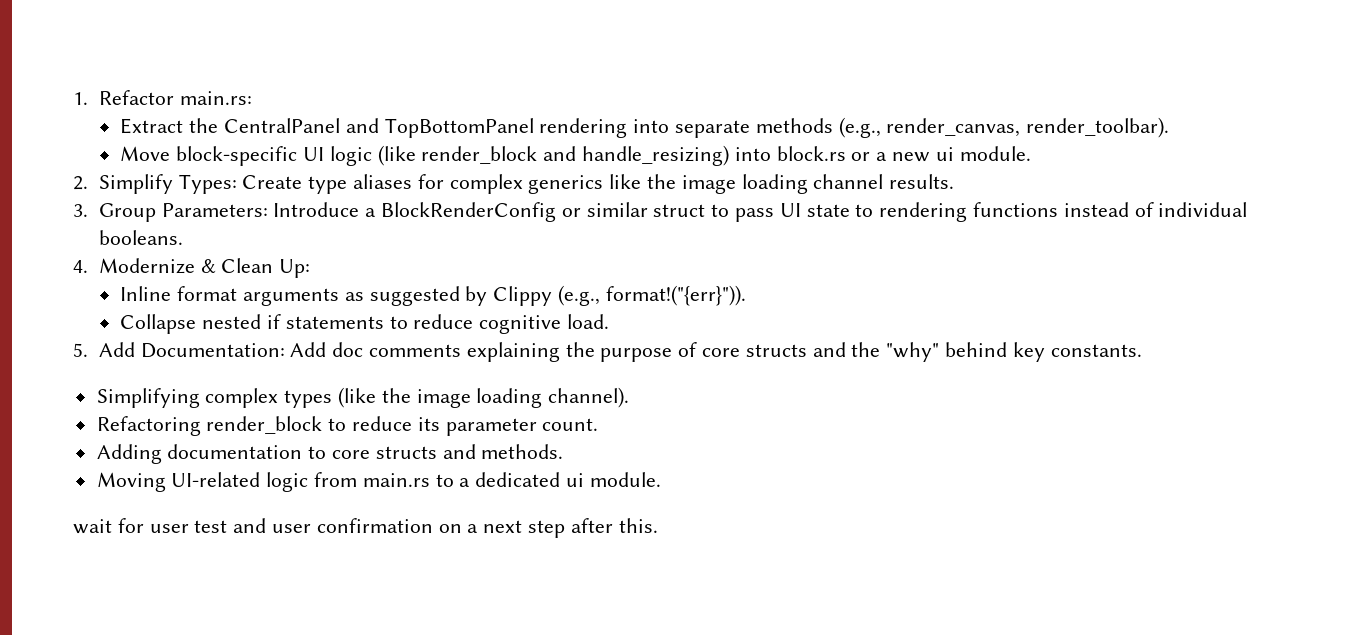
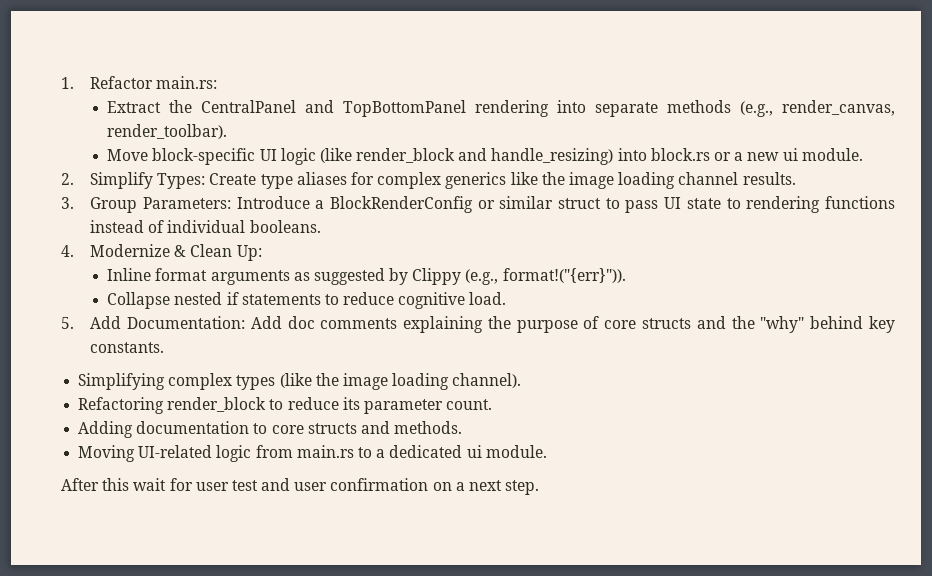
- wait for user test and user confirmation on a next step after this.
+ After this wait for user test and user confirmation on a next step.

